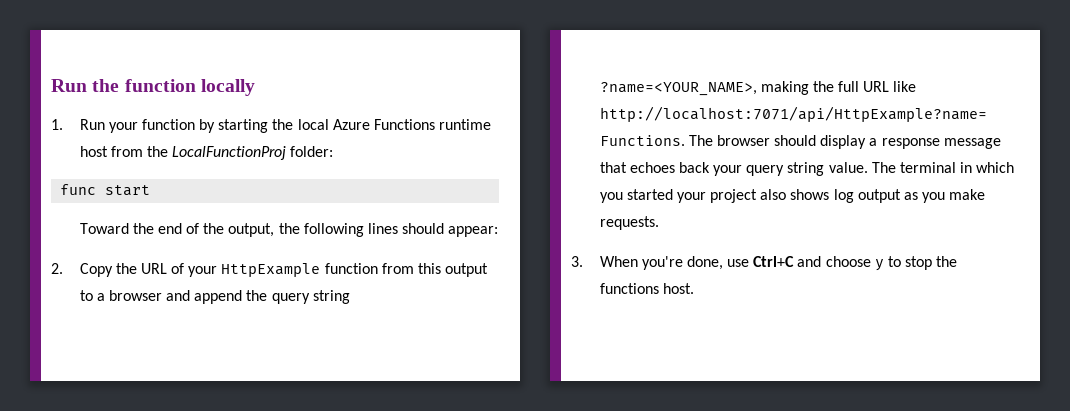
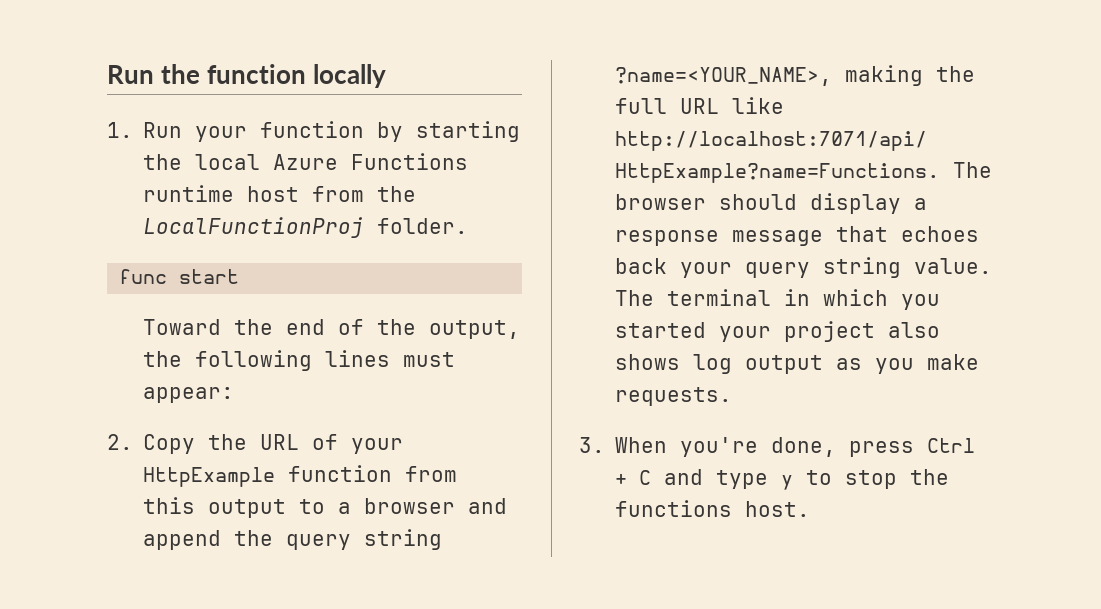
- 1. Run your function by starting the local Azure Functions runtime host from the LocalFunctionProj folder:
+ 1. Run your function by starting the local Azure Functions runtime host from the LocalFunctionProj folder.
- Toward the end of the output, the following lines should appear:
+ Toward the end of the output, the following lines must appear:
- 3. When you're done, use Ctrl+C and choose y to stop the functions host.
+ 3. When you're done, press Ctrl + C and type y to stop the functions host.

